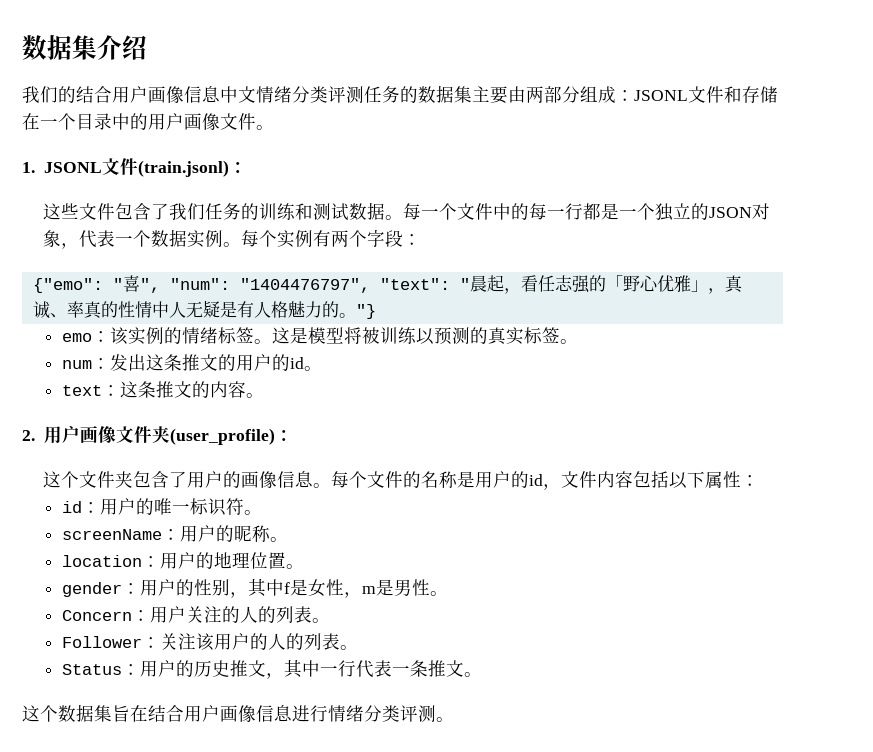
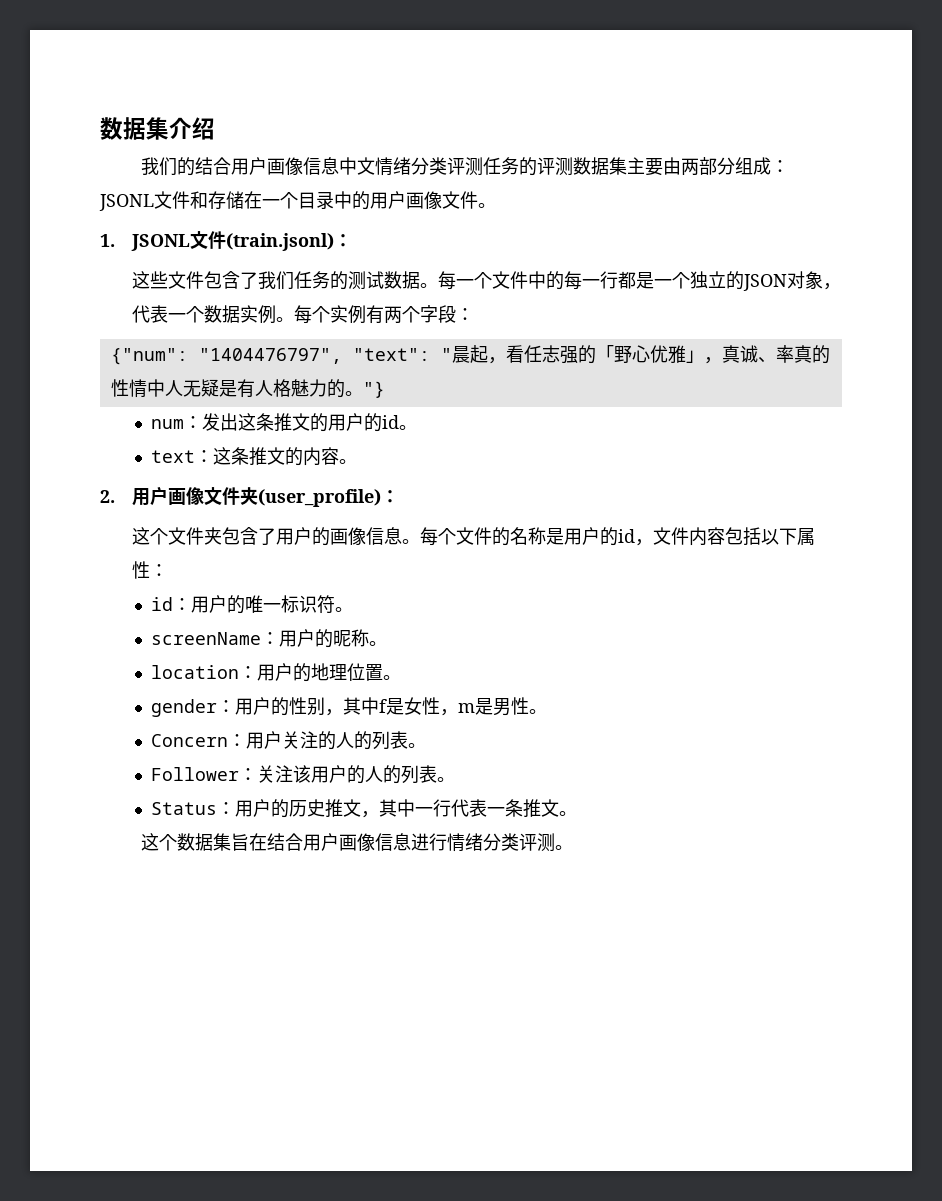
- 我们的结合用户画像信息中文情绪分类评测任务的数据集主要由两部分组成：JSONL文件和存储在一个目录中的用户画像文件。
+ 我们的结合用户画像信息中文情绪分类评测任务的评测数据集主要由两部分组成：JSONL文件和存储在一个目录中的用户画像文件。
- 这些文件包含了我们任务的训练和测试数据。
+ 这些文件包含了我们任务的测试数据。
- {"emo": "喜", "num": "1404476797", "text": "晨起，看任志强的「野心优雅」，真诚、率真的性情中人无疑是有人格魅力的。
+ {"num": "1404476797", "text": "晨起，看任志强的「野心优雅」，真诚、率真的性情中人无疑是有人格魅力的。
- emo：该实例的情绪标签。这是模型将被训练以预测的真实标签。

